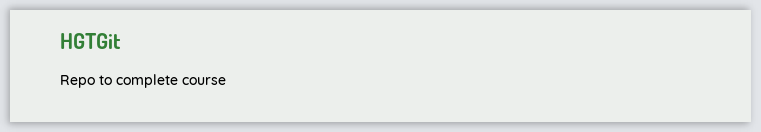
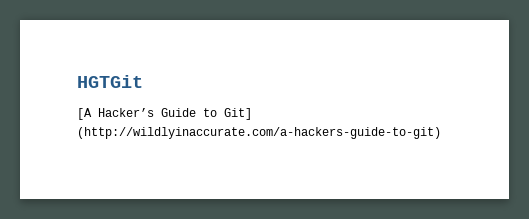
- Repo to complete course
+ [A Hacker’s Guide to Git] (http://wildlyinaccurate.com/a-hackers-guide-to-git)

